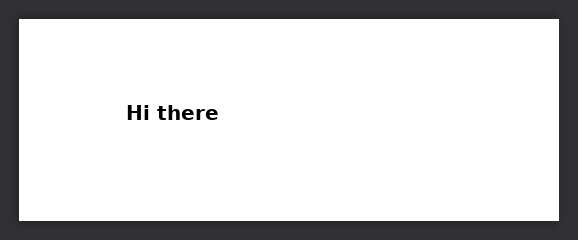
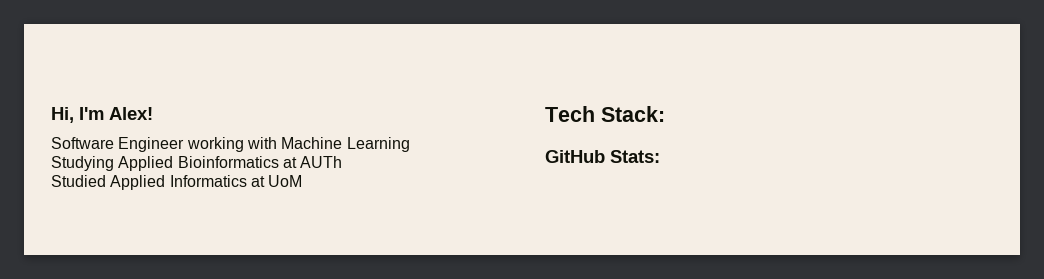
- Hi there
+ Hi, I'm Alex!
+ Software Engineer working with Machine Learning
+ Studying Applied Bioinformatics at AUTh
+ Studied Applied Informatics at UoM
+ Tech Stack:
+ GitHub Stats:

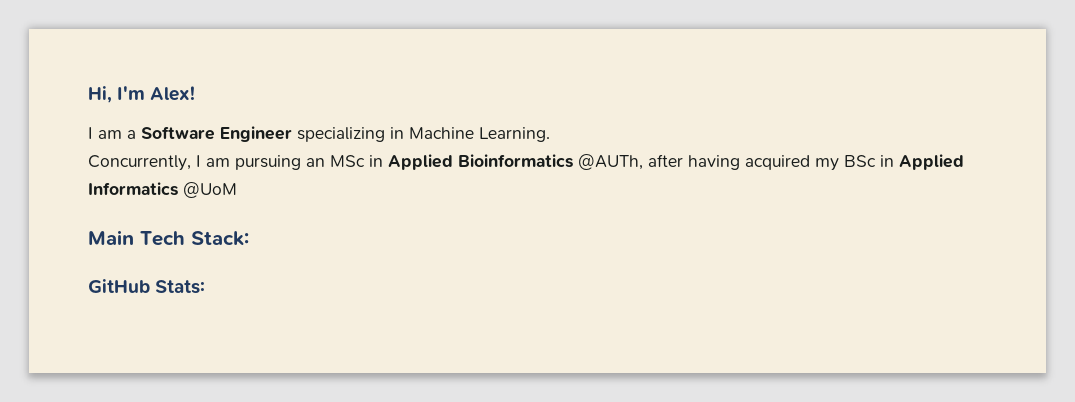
- Software Engineer working with Machine Learning
- Studying Applied Bioinformatics at AUTh
- Studied Applied Informatics at UoM
- Tech Stack:
+ I am a Software Engineer specializing in Machine Learning.
+ Concurrently, I am pursuing an MSc in Applied Bioinformatics @AUTh, after having acquired my BSc in Applied Informatics @UoM
+ Main Tech Stack:

